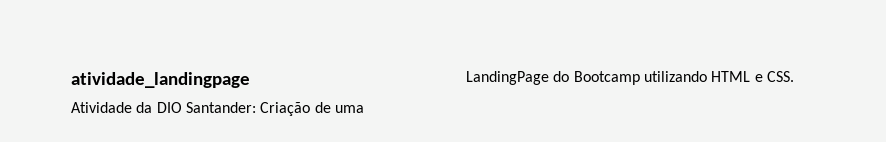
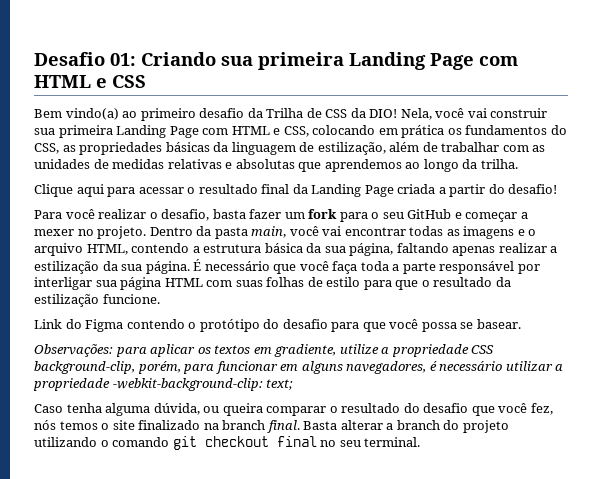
- atividade_landingpage
- Atividade da DIO Santander: Criação de uma LandingPage do Bootcamp utilizando HTML e CSS.
+ Desafio 01: Criando sua primeira Landing Page com HTML e CSS
+ Bem vindo(a) ao primeiro desafio da Trilha de CSS da DIO! Nela, você vai construir sua primeira Landing Page com HTML e CSS, colocando em prática os fundamentos do CSS, as propriedades básicas da linguagem de estilização, além de trabalhar com as unidades de medidas relativas e absolutas que aprendemos ao longo da trilha.
+ Clique aqui para acessar o resultado final da Landing Page criada a partir do desafio!
+ Para você realizar o desafio, basta fazer um fork para o seu GitHub e começar a mexer no projeto. Dentro da pasta main, você vai encontrar todas as imagens e o arquivo HTML, contendo a estrutura básica da sua página, faltando apenas realizar a estilização da sua página. É necessário que você faça toda a parte responsável por interligar sua página HTML com suas folhas de estilo para que o resultado da estilização funcione.
+ Link do Figma contendo o protótipo do desafio para que você possa se basear.
+ Observações: para aplicar os textos em gradiente, utilize a propriedade CSS background-clip, porém, para funcionar em alguns navegadores, é necessário utilizar a propriedade -webkit-background-clip: text;
+ Caso tenha alguma dúvida, ou queira comparar o resultado do desafio que você fez, nós temos o site finalizado na branch final. Basta alterar a branch do projeto utilizando o comando git checkout final no seu terminal.

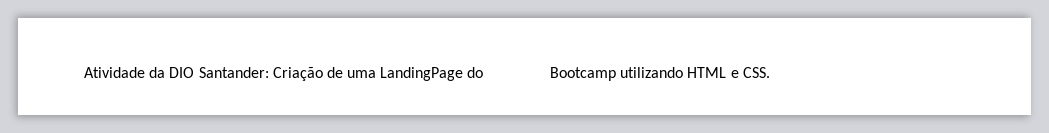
- Desafio 01: Criando sua primeira Landing Page com HTML e CSS
- Bem vindo(a) ao primeiro desafio da Trilha de CSS da DIO! Nela, você vai construir sua primeira Landing Page com HTML e CSS, colocando em prática os fundamentos do CSS, as propriedades básicas da linguagem de estilização, além de trabalhar com as unidades de medidas relativas e absolutas que aprendemos ao longo da trilha.
- Clique aqui para acessar o resultado final da Landing Page criada a partir do desafio!
- Para você realizar o desafio, basta fazer um fork para o seu GitHub e começar a mexer no projeto. Dentro da pasta main, você vai encontrar todas as imagens e o arquivo HTML, contendo a estrutura básica da sua página, faltando apenas realizar a estilização da sua página. É necessário que você faça toda a parte responsável por interligar sua página HTML com suas folhas de estilo para que o resultado da estilização funcione.
- Link do Figma contendo o protótipo do desafio para que você possa se basear.
- Observações: para aplicar os textos em gradiente, utilize a propriedade CSS background-clip, porém, para funcionar em alguns navegadores, é necessário utilizar a propriedade -webkit-background-clip: text;
- Caso tenha alguma dúvida, ou queira comparar o resultado do desafio que você fez, nós temos o site finalizado na branch final. Basta alterar a branch do projeto utilizando o comando git checkout final no seu terminal.
+ Atividade da DIO Santander: Criação de uma LandingPage do Bootcamp utilizando HTML e CSS.

